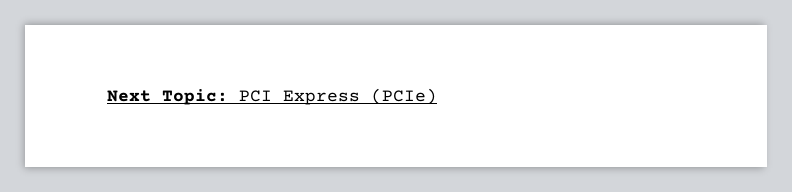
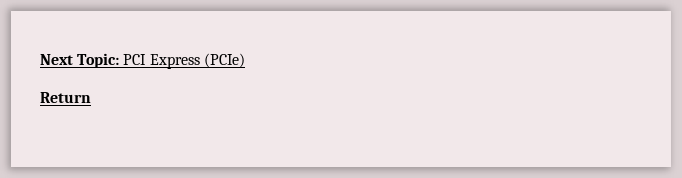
+ Return

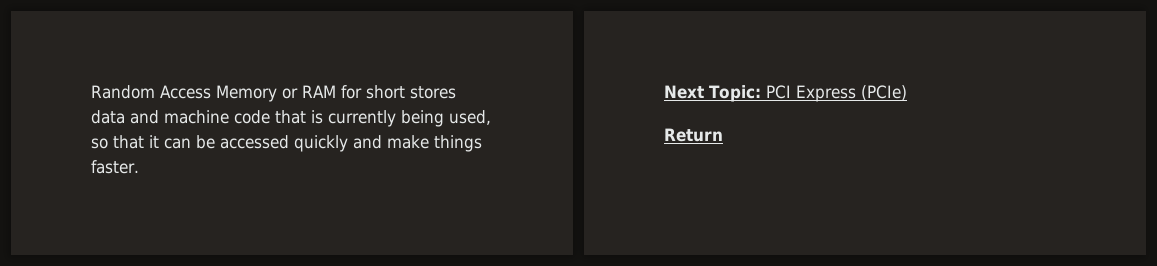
+ Random Access Memory or RAM for short stores data and machine code that is currently being used, so that it can be accessed quickly and make things faster.

